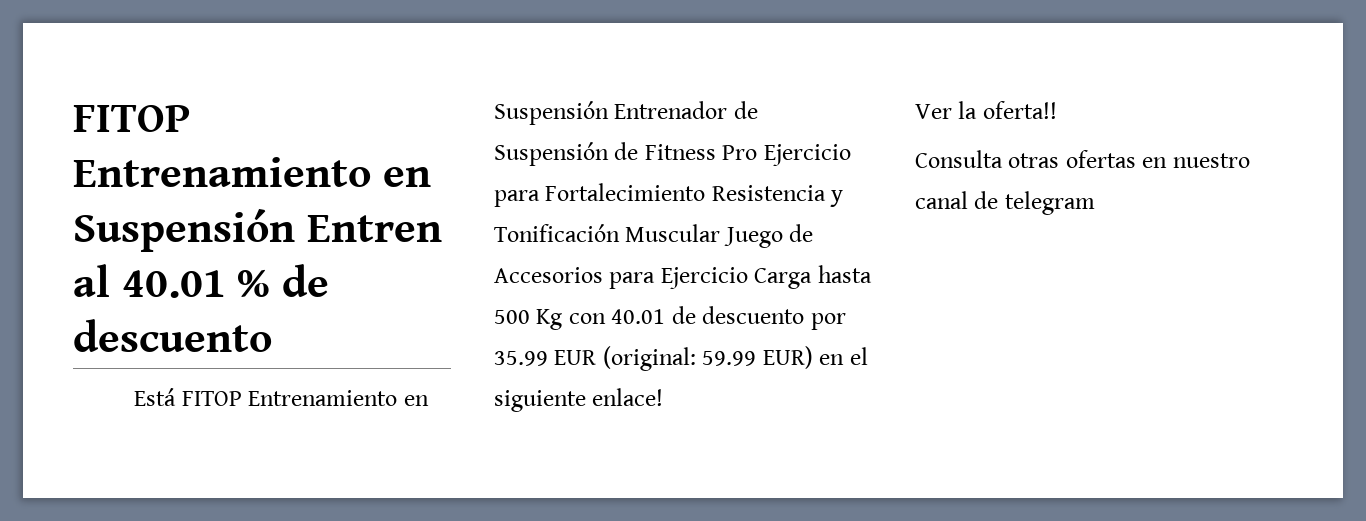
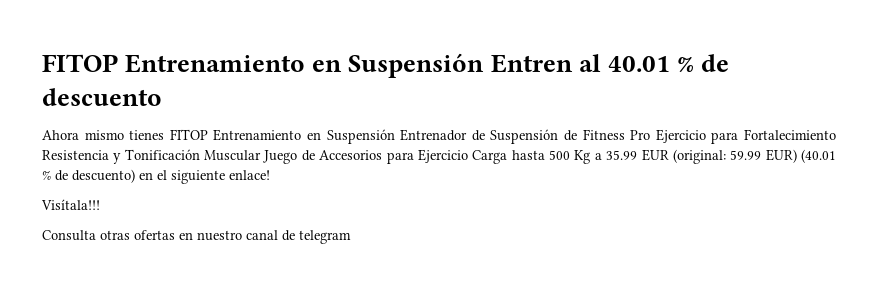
- Está FITOP Entrenamiento en Suspensión Entrenador de Suspensión de Fitness Pro Ejercicio para Fortalecimiento Resistencia y Tonificación Muscular Juego de Accesorios para Ejercicio Carga hasta 500 Kg con 40.01 de descuento por 35.99 EUR (original: 59.99 EUR) en el siguiente enlace!
+ Ahora mismo tienes FITOP Entrenamiento en Suspensión Entrenador de Suspensión de Fitness Pro Ejercicio para Fortalecimiento Resistencia y Tonificación Muscular Juego de Accesorios para Ejercicio Carga hasta 500 Kg a 35.99 EUR (original: 59.99 EUR) (40.01 % de descuento) en el siguiente enlace!
- Ver la oferta!!
+ Visítala!!!

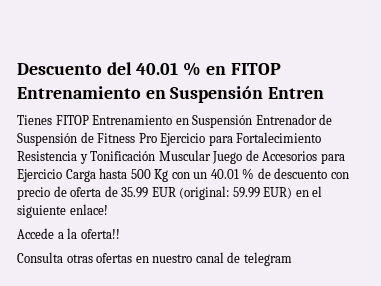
- FITOP Entrenamiento en Suspensión Entren al 40.01 % de descuento
- Ahora mismo tienes FITOP Entrenamiento en Suspensión Entrenador de Suspensión de Fitness Pro Ejercicio para Fortalecimiento Resistencia y Tonificación Muscular Juego de Accesorios para Ejercicio Carga hasta 500 Kg a 35.99 EUR (original: 59.99 EUR) (40.01 % de descuento) en el siguiente enlace!
+ Descuento del 40.01 % en FITOP Entrenamiento en Suspensión Entren
+ Tienes FITOP Entrenamiento en Suspensión Entrenador de Suspensión de Fitness Pro Ejercicio para Fortalecimiento Resistencia y Tonificación Muscular Juego de Accesorios para Ejercicio Carga hasta 500 Kg con un 40.01 % de descuento con precio de oferta de 35.99 EUR (original: 59.99 EUR) en el siguiente enlace!
- Visítala!!!
+ Accede a la oferta!!

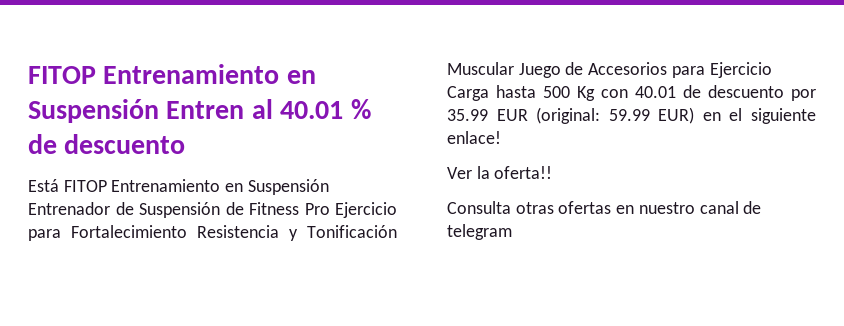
- Descuento del 40.01 % en FITOP Entrenamiento en Suspensión Entren
- Tienes FITOP Entrenamiento en Suspensión Entrenador de Suspensión de Fitness Pro Ejercicio para Fortalecimiento Resistencia y Tonificación Muscular Juego de Accesorios para Ejercicio Carga hasta 500 Kg con un 40.01 % de descuento con precio de oferta de 35.99 EUR (original: 59.99 EUR) en el siguiente enlace!
+ FITOP Entrenamiento en Suspensión Entren al 40.01 % de descuento
+ Está FITOP Entrenamiento en Suspensión Entrenador de Suspensión de Fitness Pro Ejercicio para Fortalecimiento Resistencia y Tonificación Muscular Juego de Accesorios para Ejercicio Carga hasta 500 Kg con 40.01 de descuento por 35.99 EUR (original: 59.99 EUR) en el siguiente enlace!
- Accede a la oferta!!
+ Ver la oferta!!

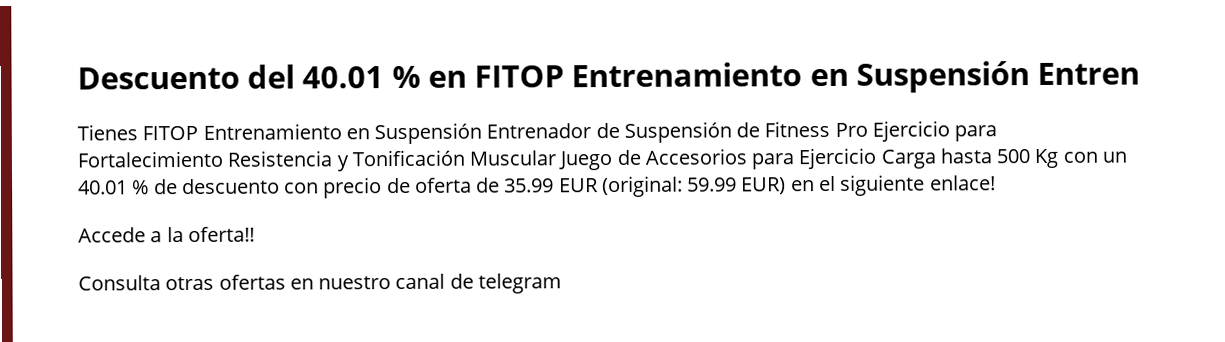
- FITOP Entrenamiento en Suspensión Entren al 40.01 % de descuento
- Está FITOP Entrenamiento en Suspensión Entrenador de Suspensión de Fitness Pro Ejercicio para Fortalecimiento Resistencia y Tonificación Muscular Juego de Accesorios para Ejercicio Carga hasta 500 Kg con 40.01 de descuento por 35.99 EUR (original: 59.99 EUR) en el siguiente enlace!
+ Descuento del 40.01 % en FITOP Entrenamiento en Suspensión Entren
+ Tienes FITOP Entrenamiento en Suspensión Entrenador de Suspensión de Fitness Pro Ejercicio para Fortalecimiento Resistencia y Tonificación Muscular Juego de Accesorios para Ejercicio Carga hasta 500 Kg con un 40.01 % de descuento con precio de oferta de 35.99 EUR (original: 59.99 EUR) en el siguiente enlace!
- Ver la oferta!!
+ Accede a la oferta!!

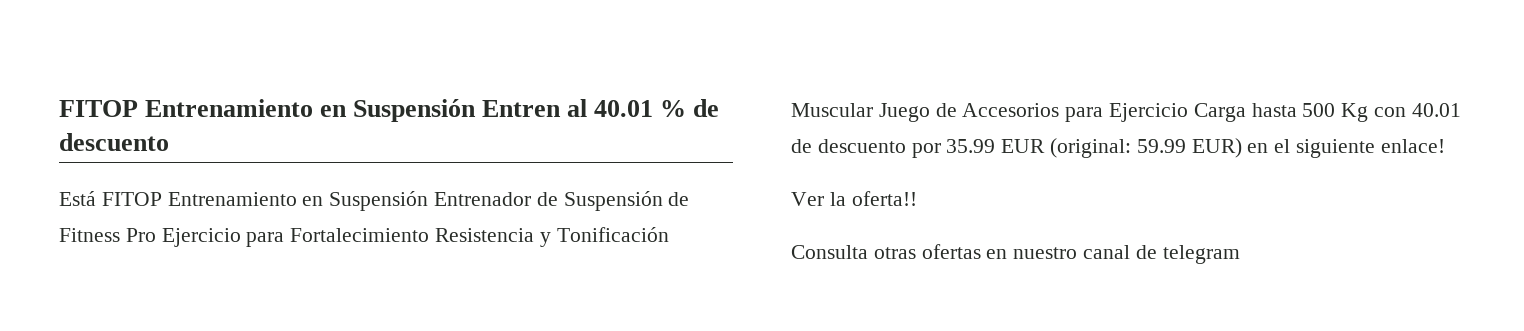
- Descuento del 40.01 % en FITOP Entrenamiento en Suspensión Entren
- Tienes FITOP Entrenamiento en Suspensión Entrenador de Suspensión de Fitness Pro Ejercicio para Fortalecimiento Resistencia y Tonificación Muscular Juego de Accesorios para Ejercicio Carga hasta 500 Kg con un 40.01 % de descuento con precio de oferta de 35.99 EUR (original: 59.99 EUR) en el siguiente enlace!
+ FITOP Entrenamiento en Suspensión Entren al 40.01 % de descuento
+ Está FITOP Entrenamiento en Suspensión Entrenador de Suspensión de Fitness Pro Ejercicio para Fortalecimiento Resistencia y Tonificación Muscular Juego de Accesorios para Ejercicio Carga hasta 500 Kg con 40.01 de descuento por 35.99 EUR (original: 59.99 EUR) en el siguiente enlace!
- Accede a la oferta!!
+ Ver la oferta!!

